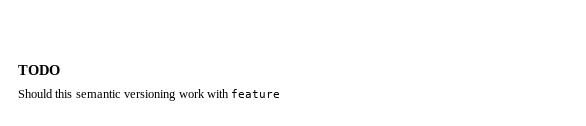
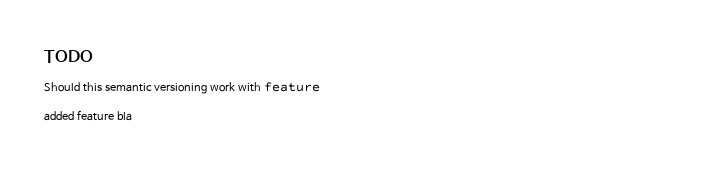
+ added feature bla

